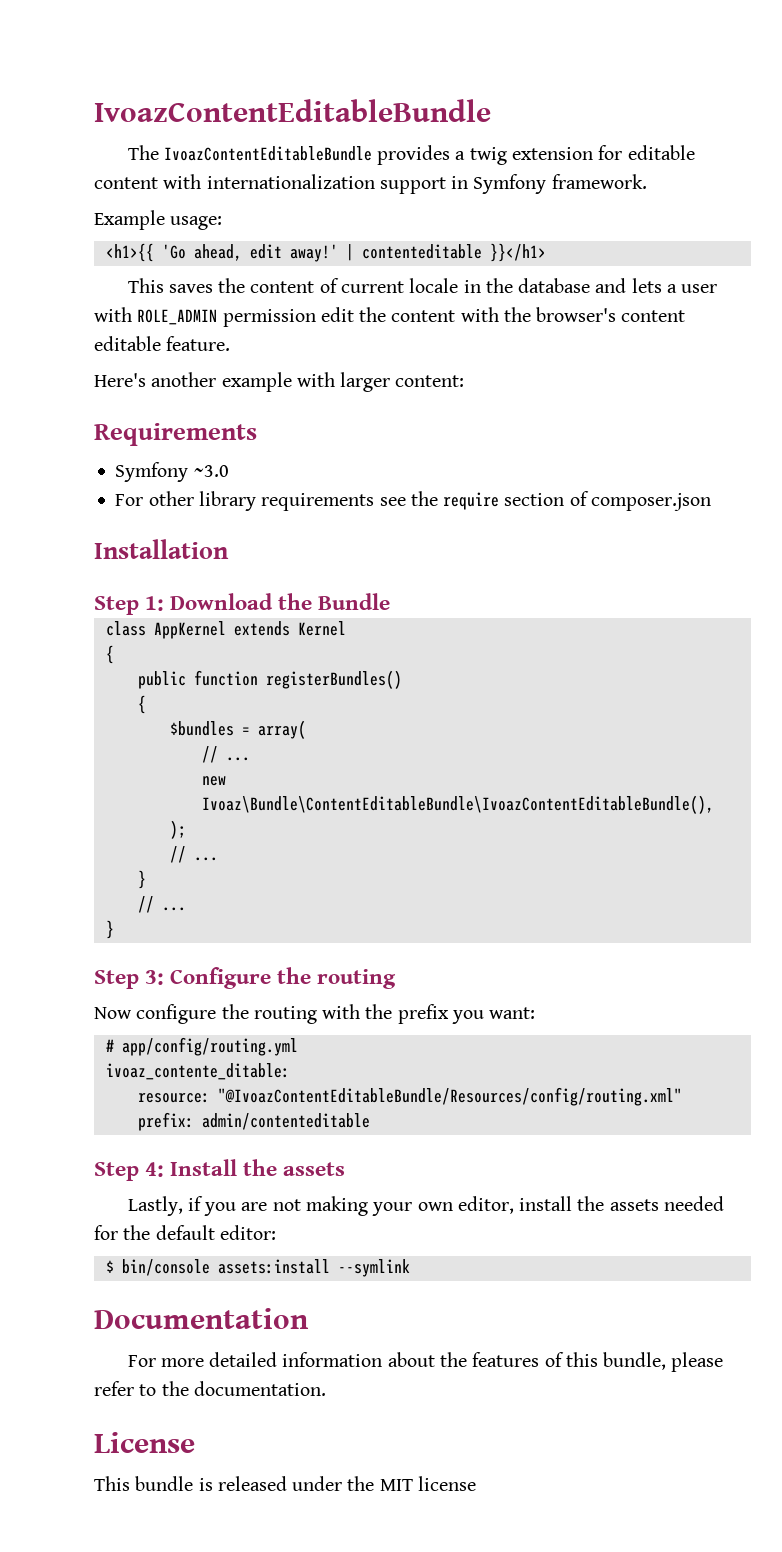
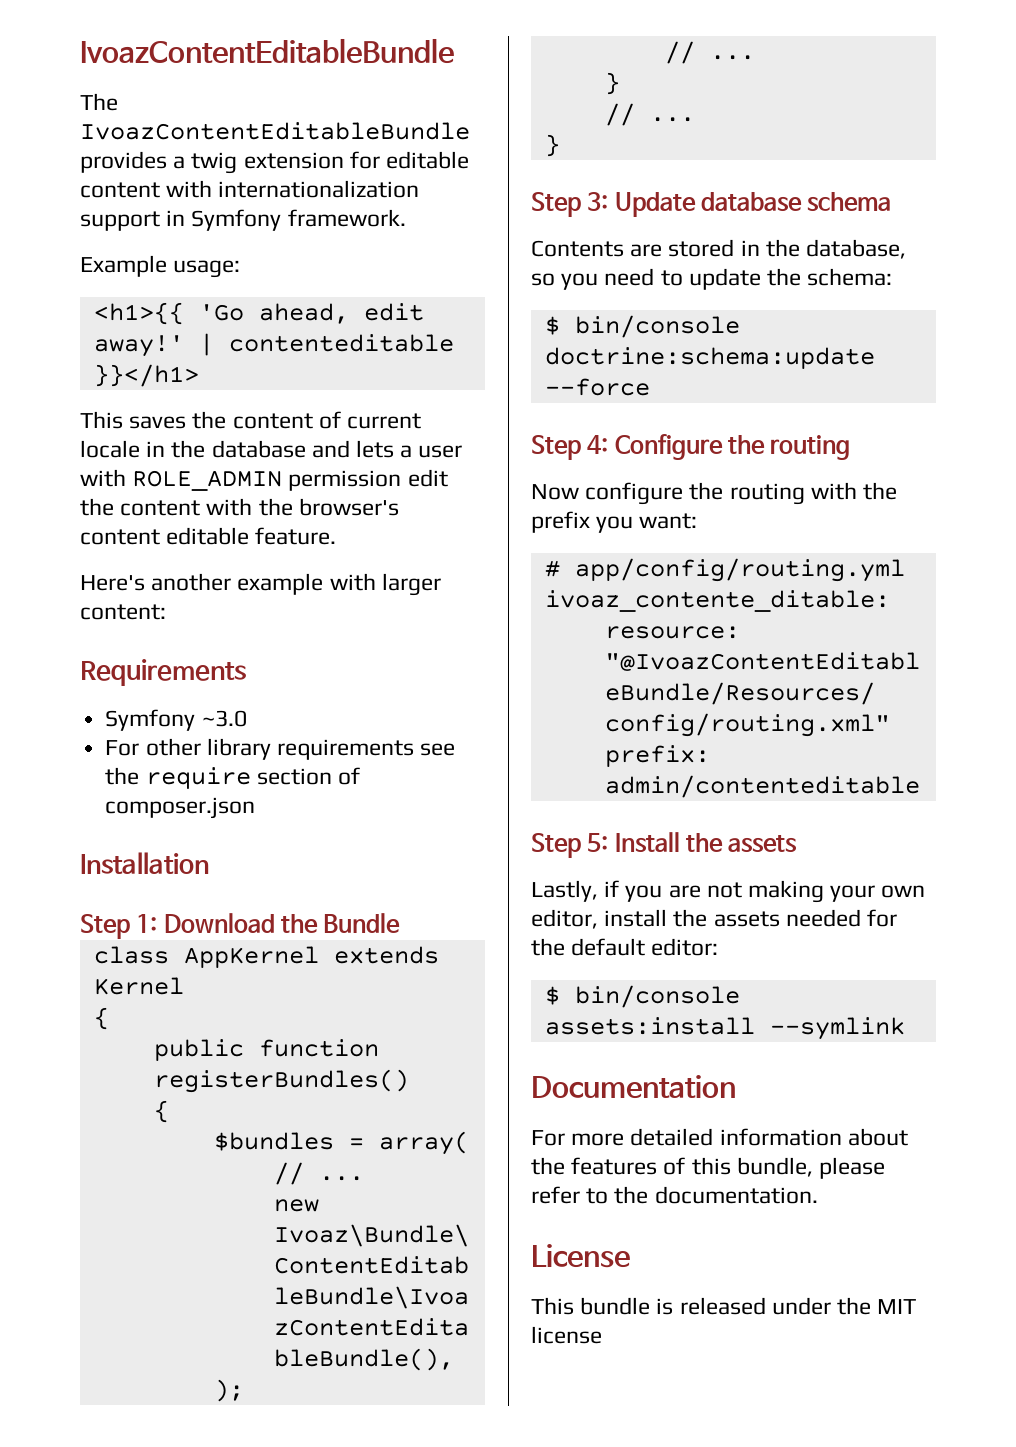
- Step 3: Configure the routing
+ Step 3: Update database schema
+ Contents are stored in the database, so you need to update the schema:
+ $ bin/console doctrine:schema:update --force
+ Step 4: Configure the routing
- Step 4: Install the assets
+ Step 5: Install the assets

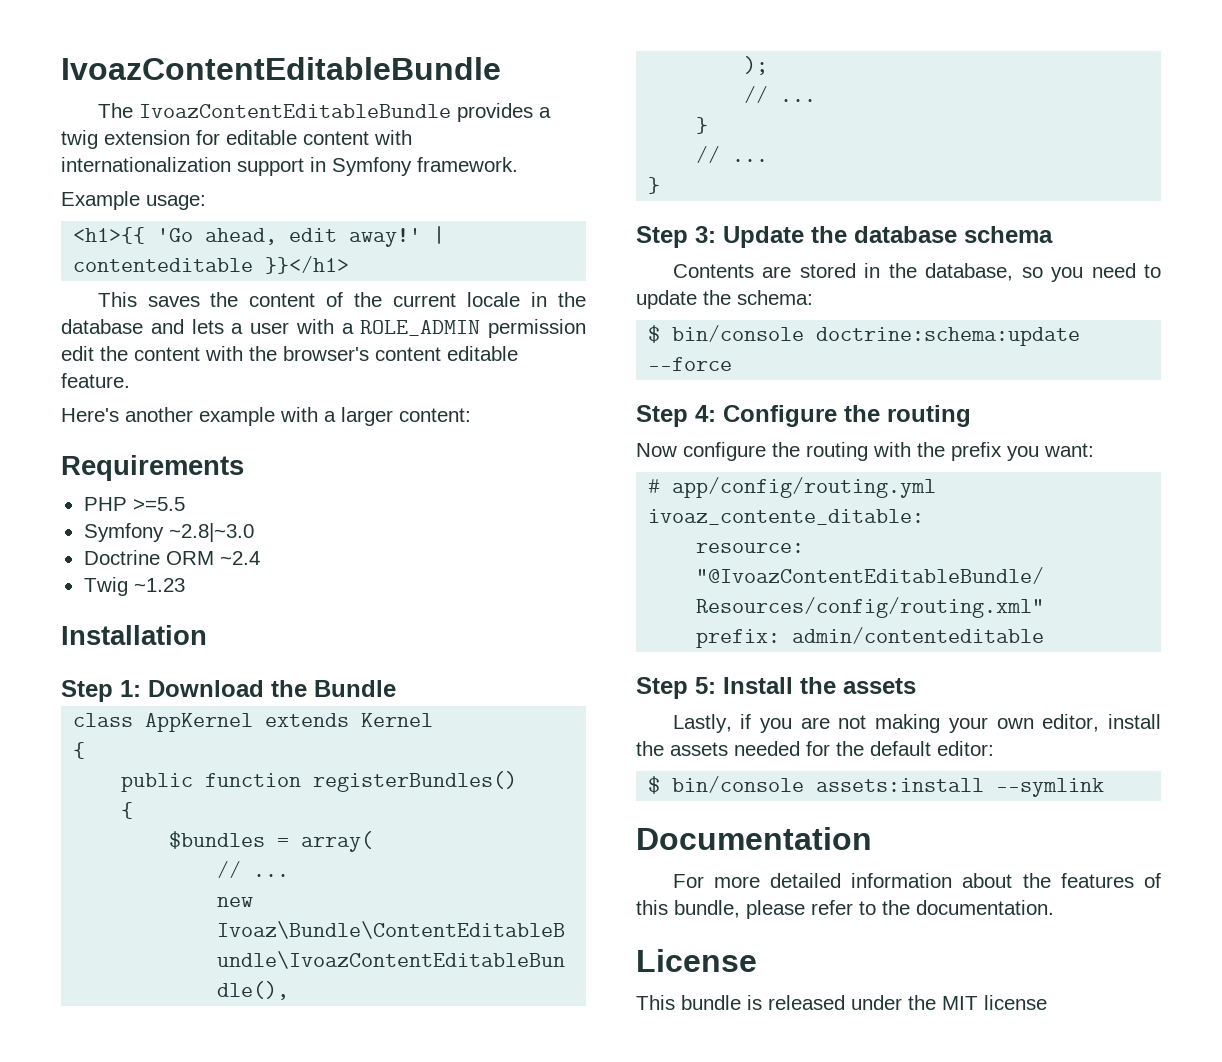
- This saves the content of current locale in the database and lets a user with ROLE_ADMIN permission edit the content with the browser's content editable feature.
+ This saves the content of the current locale in the database and lets a user with a ROLE_ADMIN permission edit the content with the browser's content editable feature.
- Here's another example with larger content:
+ Here's another example with a larger content:
- Symfony ~3.0
- For other library requirements see the require section of composer.json
+ PHP >=5.5
+ Symfony ~2.8|~3.0
+ Doctrine ORM ~2.4
+ Twig ~1.23
- Step 3: Update database schema
+ Step 3: Update the database schema

